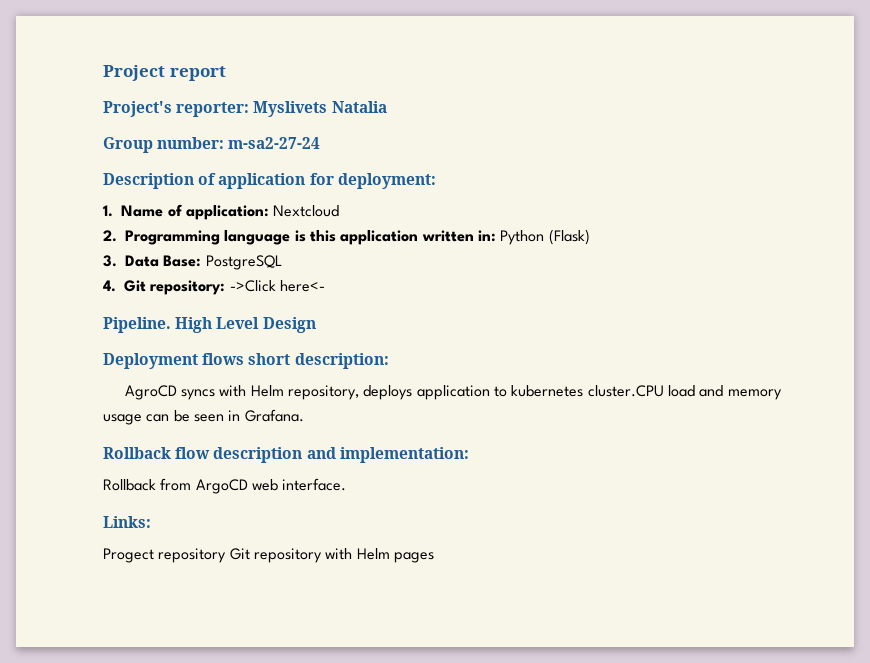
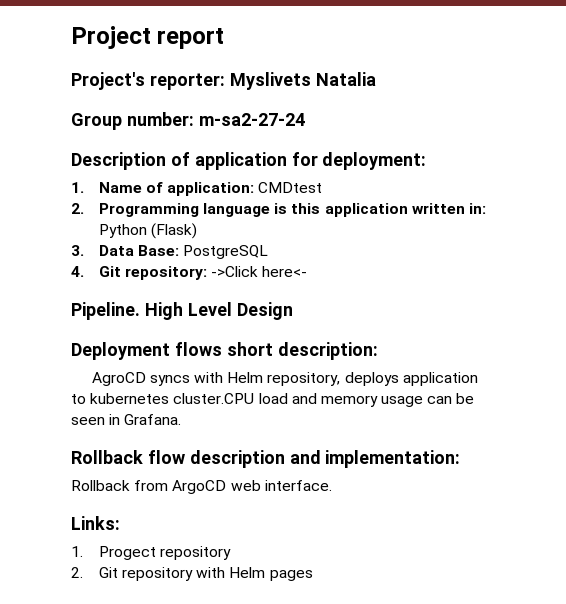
- 1. Name of application: Nextcloud
+ 1. Name of application: CMDtest
- Progect repository Git repository with Helm pages
+ 1. Progect repository
+ 2. Git repository with Helm pages

